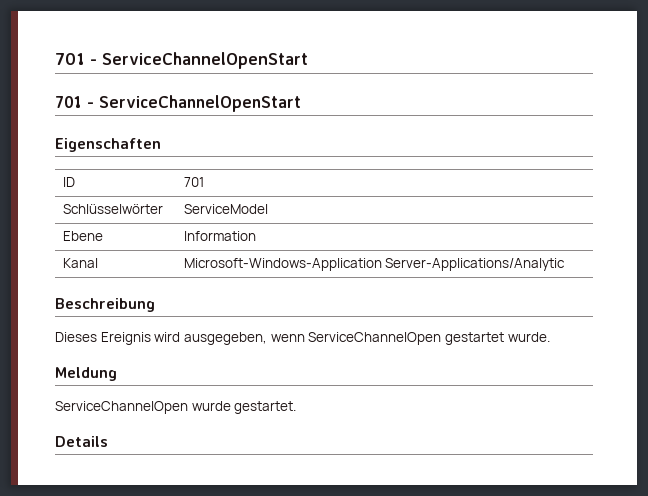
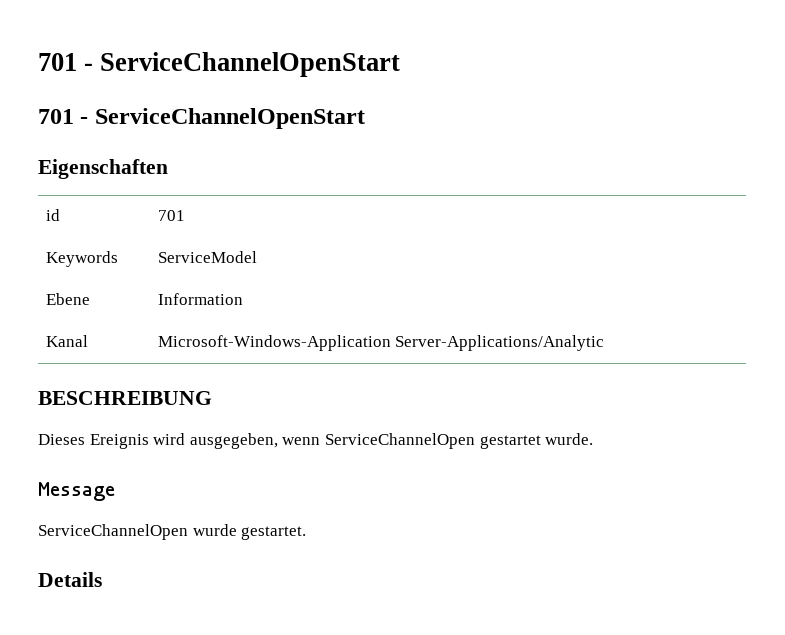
- ID | 701
+ id | 701
- Schlüsselwörter | ServiceModel
+ Keywords | ServiceModel
- Beschreibung
+ BESCHREIBUNG
- Meldung
+ Message

